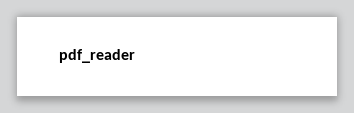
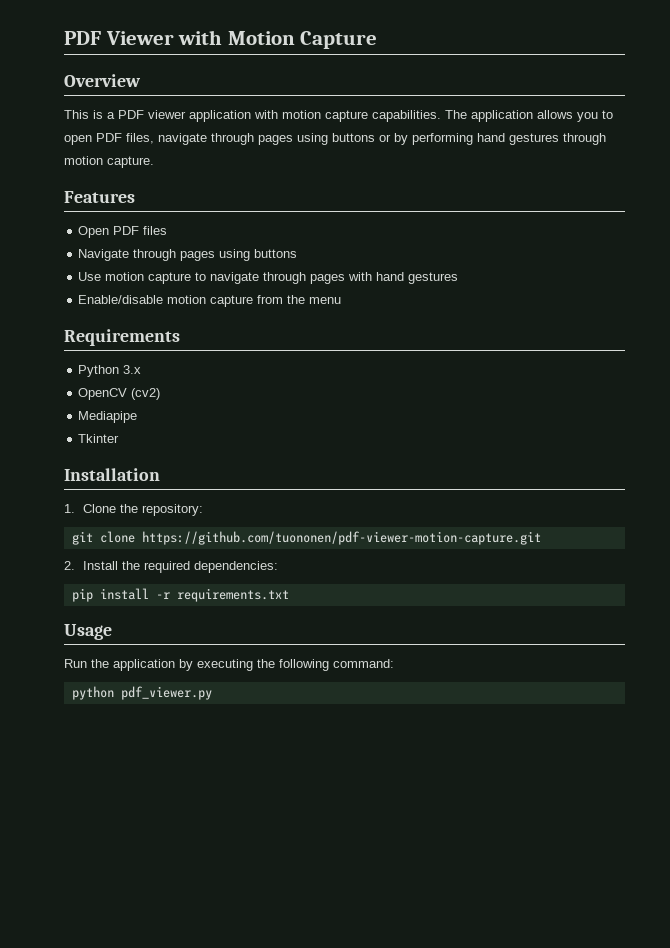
- pdf_reader
+ PDF Viewer with Motion Capture
+ Overview
+ This is a PDF viewer application with motion capture capabilities. The application allows you to open PDF files, navigate through pages using buttons or by performing hand gestures through motion capture.
+ Features
+ Open PDF files
+ Navigate through pages using buttons
+ Use motion capture to navigate through pages with hand gestures
+ Enable/disable motion capture from the menu
+ Requirements
+ Python 3.x
+ OpenCV (cv2)
+ Mediapipe
+ Tkinter
+ Installation
+ 1. Clone the repository:
+ git clone https://github.com/tuononen/pdf-viewer-motion-capture.git
+ 2. Install the required dependencies:
+ pip install -r requirements.txt
+ Usage
+ Run the application by executing the following command:
+ python pdf_viewer.py

